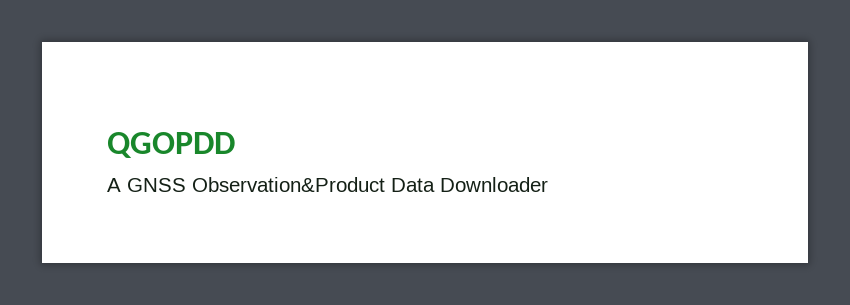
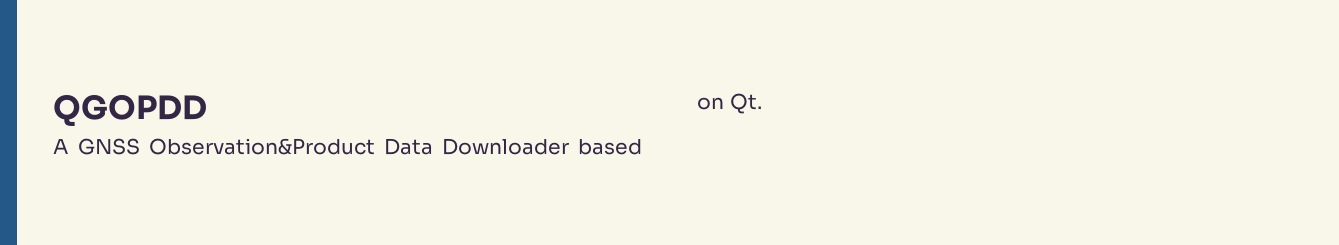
- A GNSS Observation&Product Data Downloader
+ A GNSS Observation&Product Data Downloader based on Qt.

